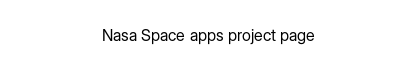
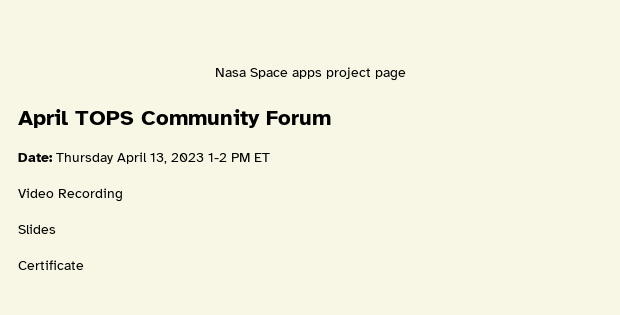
+ April TOPS Community Forum
+ Date: Thursday April 13, 2023 1-2 PM ET
+ Video Recording
+ Slides
+ Certificate

